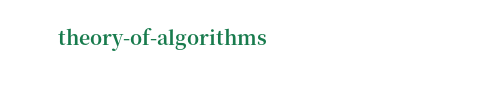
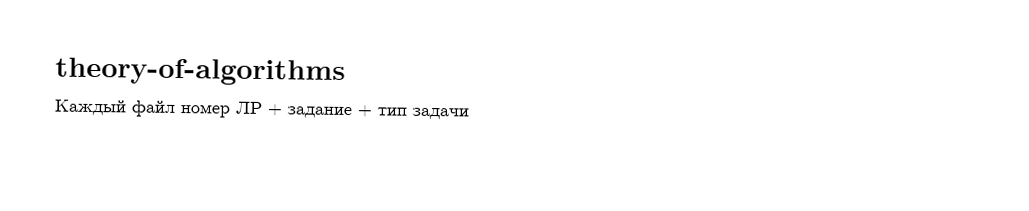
+ Каждый файл номер ЛР + задание + тип задачи

